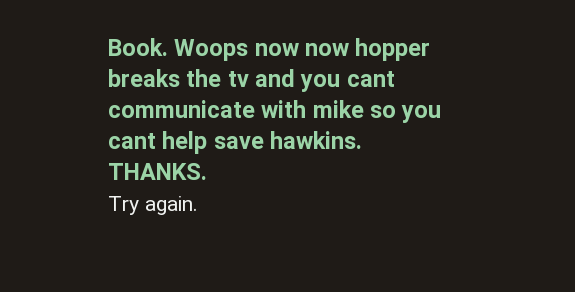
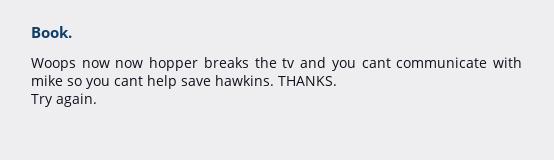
- Book. Woops now now hopper breaks the tv and you cant communicate with mike so you cant help save hawkins.
+ Book.
+ Woops now now hopper breaks the tv and you cant communicate with mike so you cant help save hawkins.

